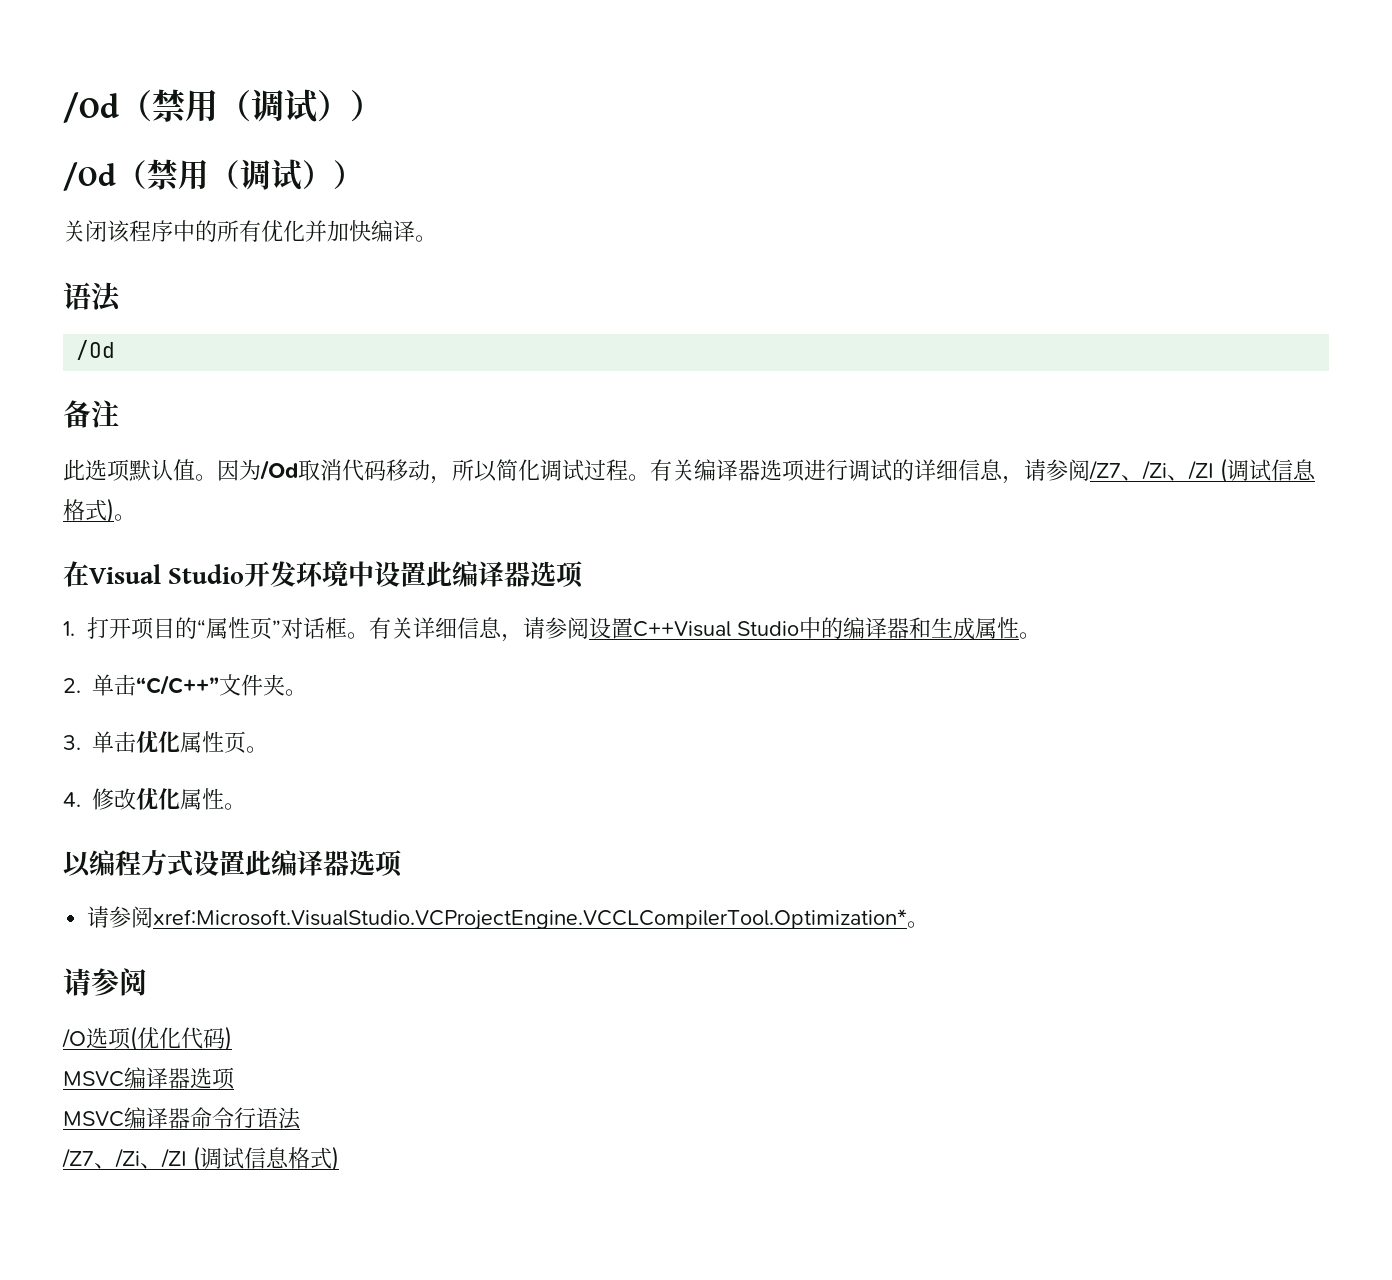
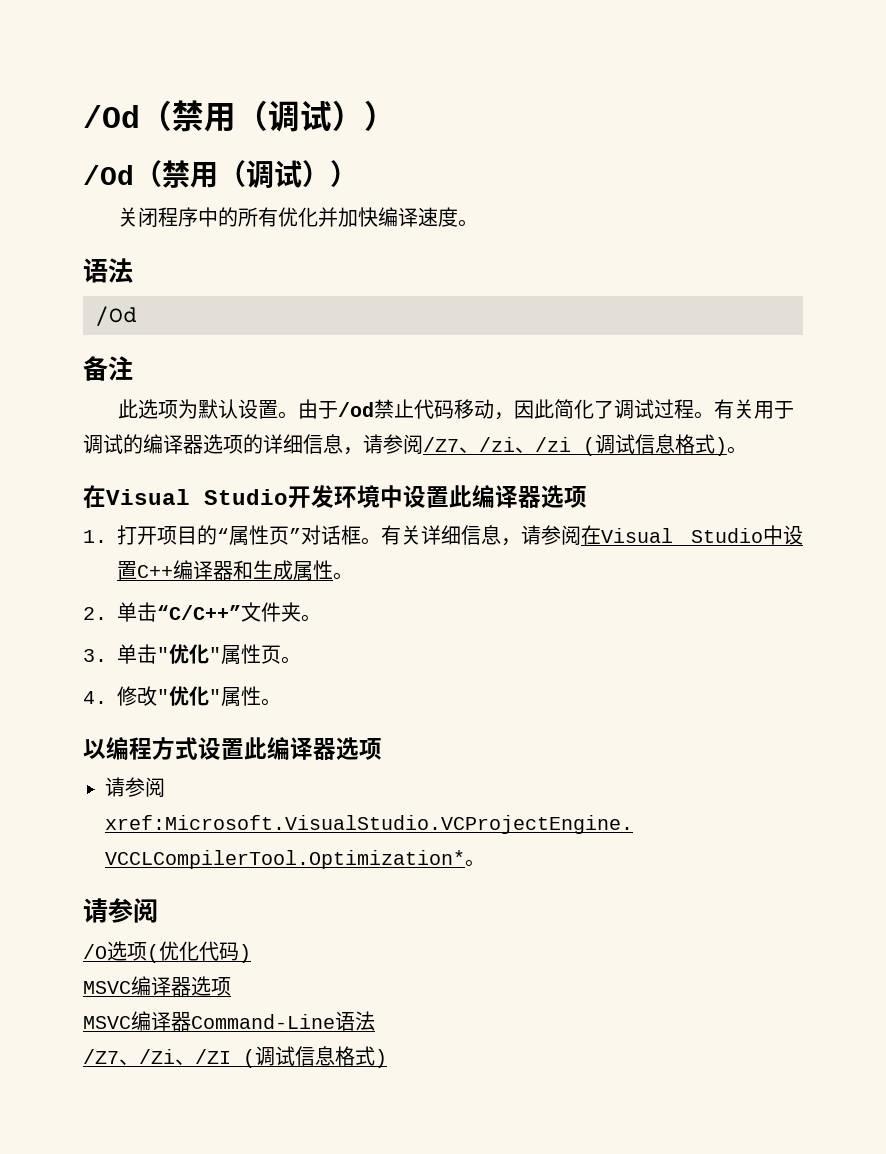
- 关闭该程序中的所有优化并加快编译。
+ 关闭程序中的所有优化并加快编译速度。
- 此选项默认值。因为/Od取消代码移动，所以简化调试过程。
+ 此选项为默认设置。由于/od禁止代码移动，因此简化了调试过程。
- 有关编译器选项进行调试的详细信息，请参阅/Z7、/Zi、/ZI (调试信息格式)。
+ 有关用于调试的编译器选项的详细信息，请参阅/Z7、/zi、/zi (调试信息格式)。
- 有关详细信息，请参阅设置C++Visual Studio中的编译器和生成属性。
+ 有关详细信息，请参阅在Visual Studio中设置C++编译器和生成属性。
- 3.单击优化属性页。
+ 3.单击"优化"属性页。
- 4.修改优化属性。
+ 4.修改"优化"属性。
- MSVC编译器命令行语法
+ MSVC编译器Command-Line语法

